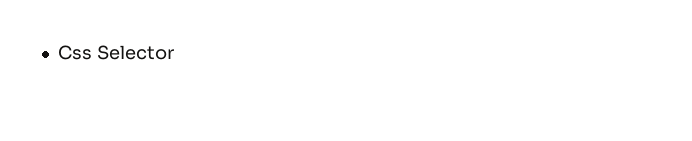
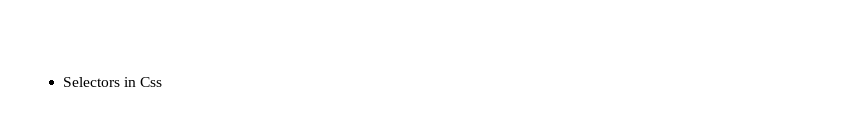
- Css Selector
+ Selectors in Css

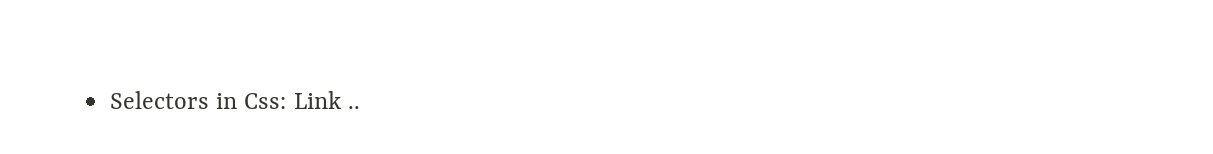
- Selectors in Css
+ Selectors in Css: Link ..

